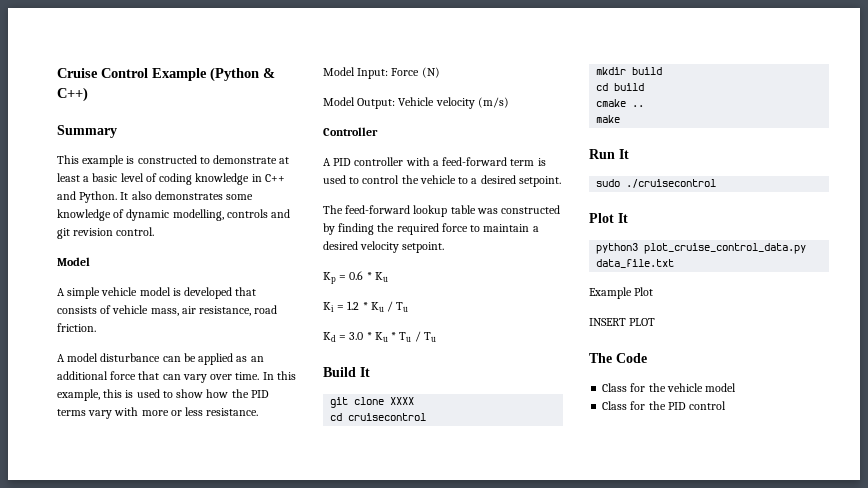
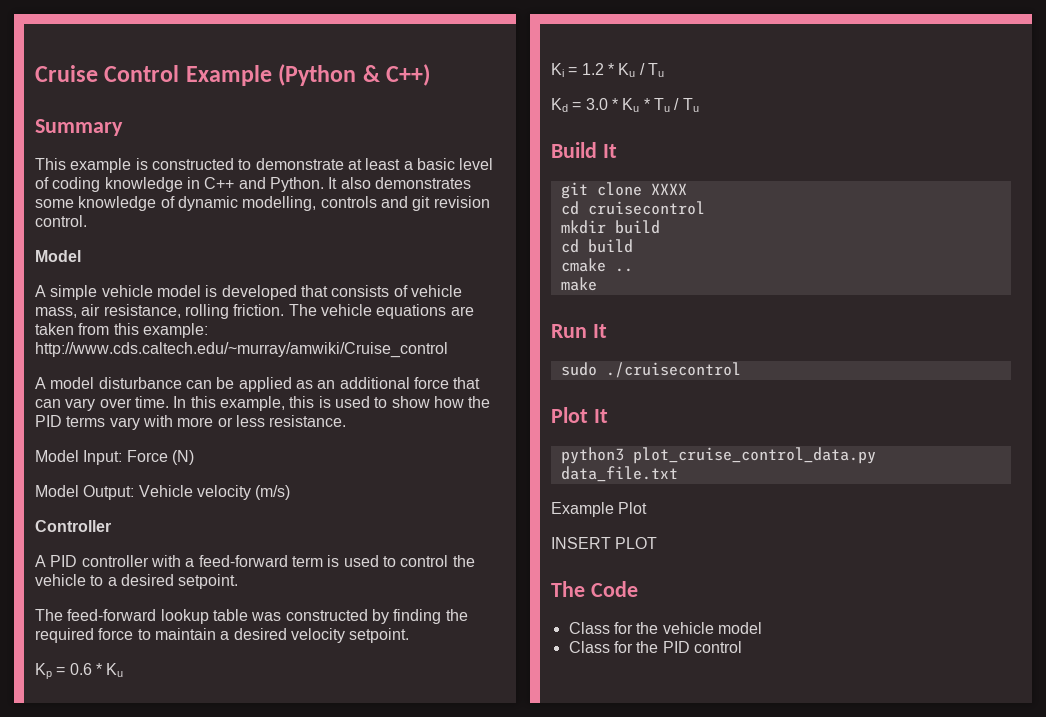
- A simple vehicle model is developed that consists of vehicle mass, air resistance, road friction.
+ A simple vehicle model is developed that consists of vehicle mass, air resistance, rolling friction. The vehicle equations are taken from this example: http://www.cds.caltech.edu/~murray/amwiki/Cruise_control

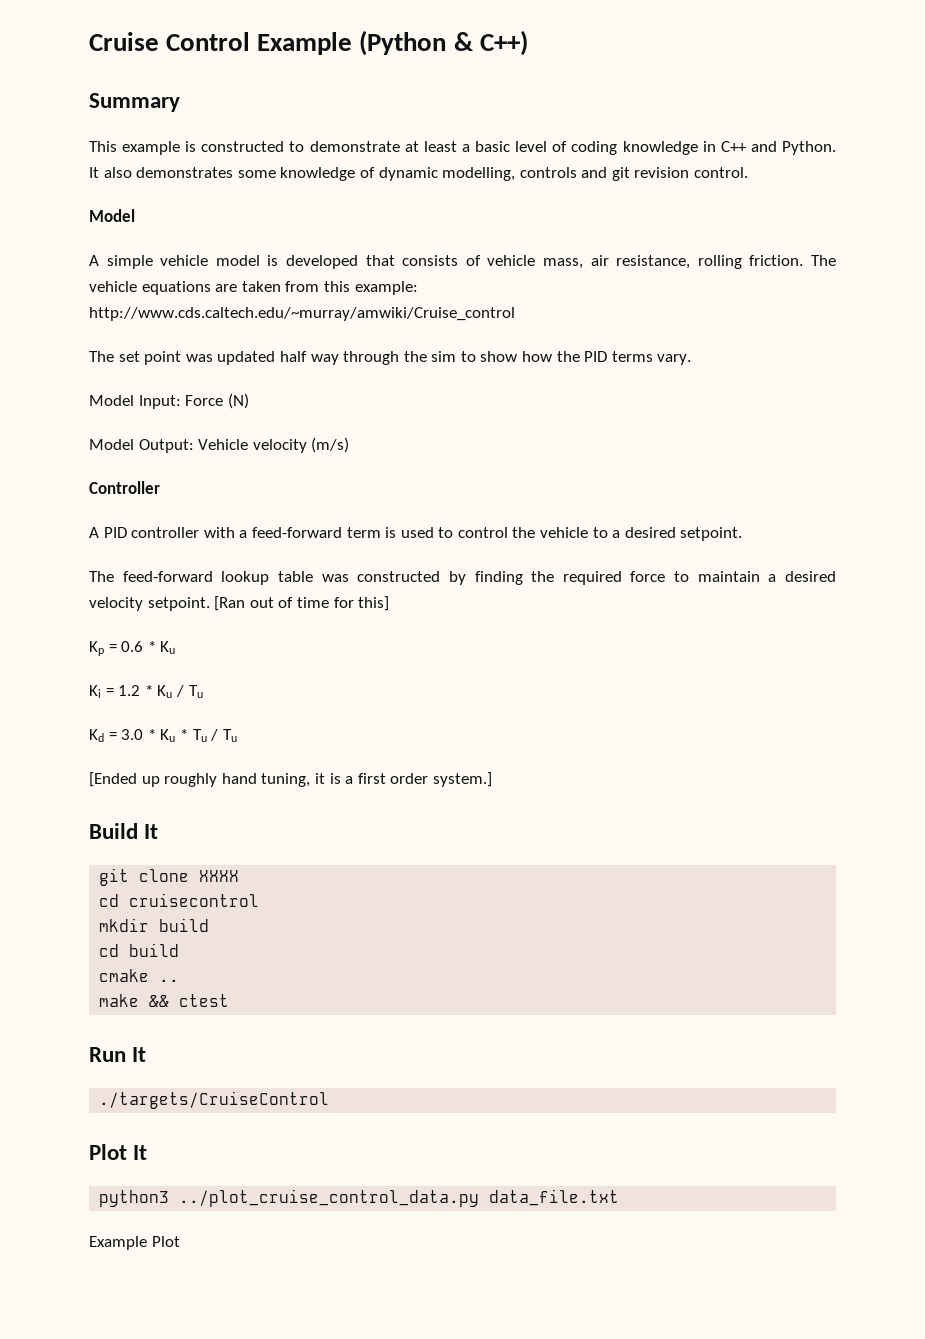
- A model disturbance can be applied as an additional force that can vary over time. In this example, this is used to show how the PID terms vary with more or less resistance.
+ The set point was updated half way through the sim to show how the PID terms vary.
+ [Ran out of time for this]
+ [Ended up roughly hand tuning, it is a first order system.]
- make
+ make && ctest
- sudo ./cruisecontrol
+ ./targets/CruiseControl
- python3 plot_cruise_control_data.py data_file.txt
+ python3 ../plot_cruise_control_data.py data_file.txt
- INSERT PLOT
- The Code
- Class for the vehicle model
- Class for the PID control

